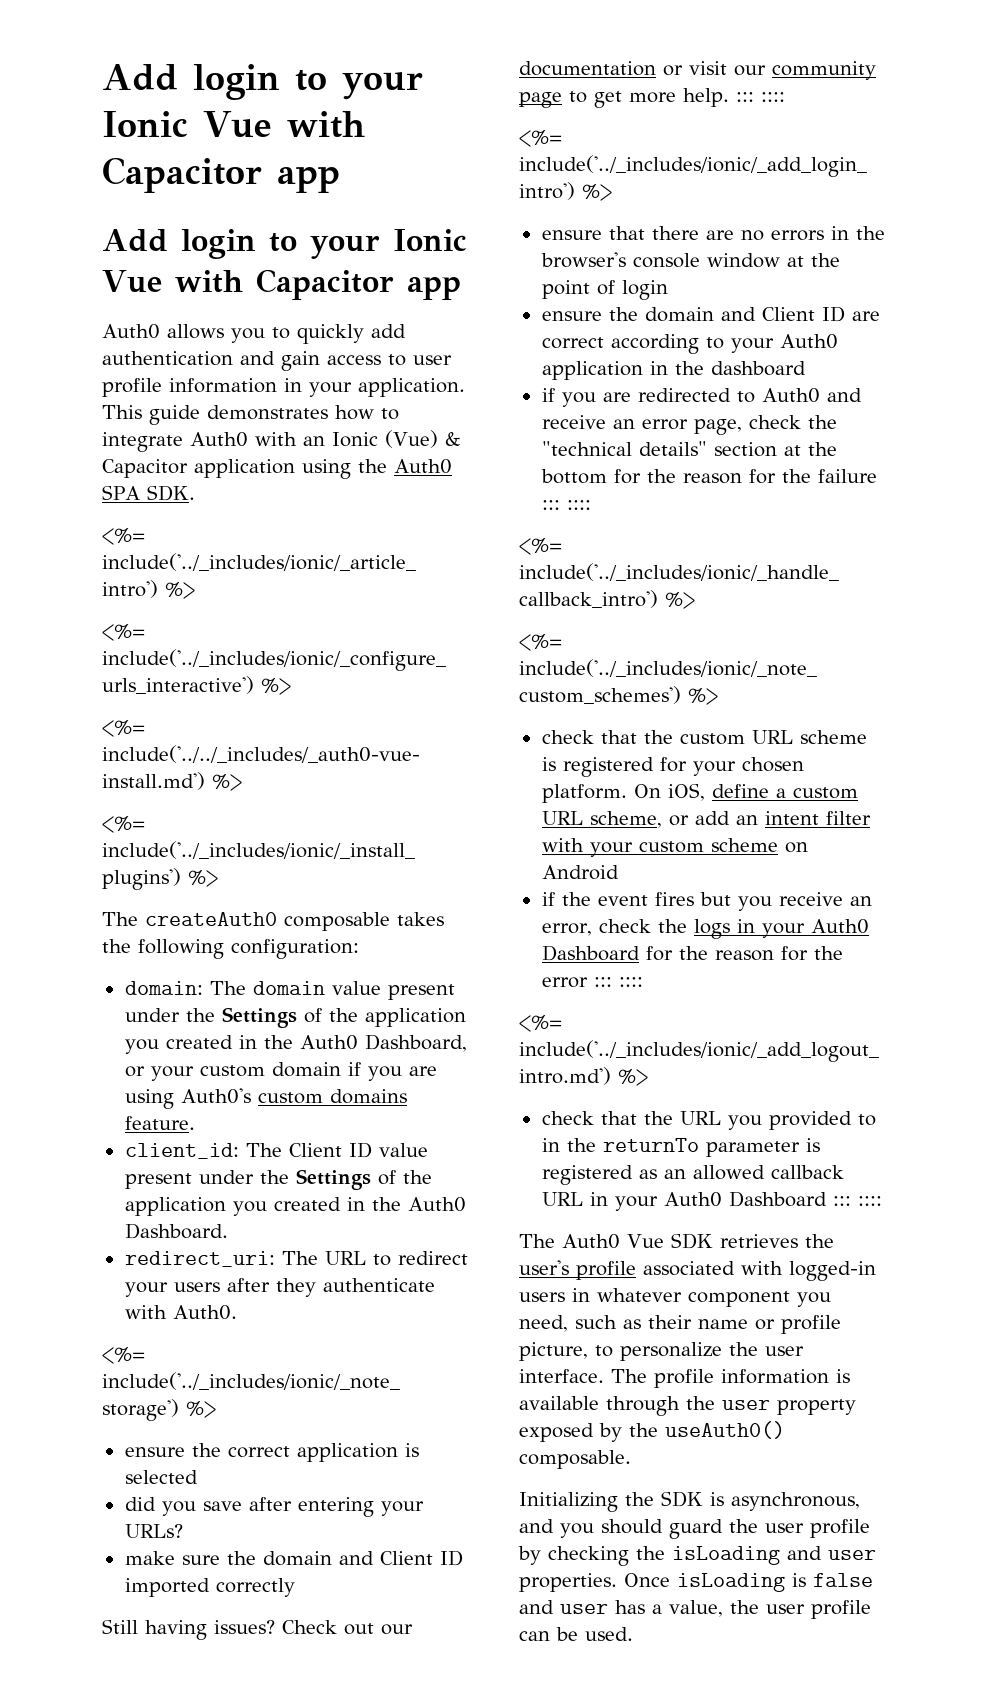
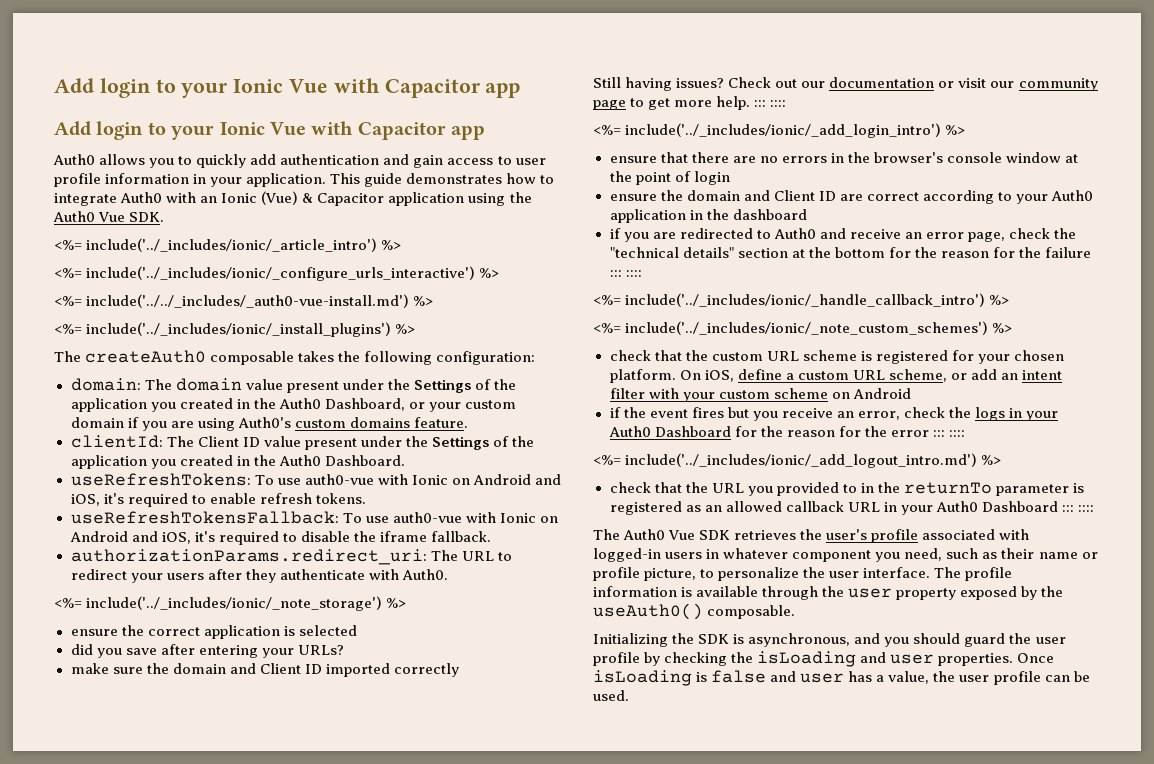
- This guide demonstrates how to integrate Auth0 with an Ionic (Vue) & Capacitor application using the Auth0 SPA SDK.
+ This guide demonstrates how to integrate Auth0 with an Ionic (Vue) & Capacitor application using the Auth0 Vue SDK.
- client_id: The Client ID value present under the Settings of the application you created in the Auth0 Dashboard.
+ clientId: The Client ID value present under the Settings of the application you created in the Auth0 Dashboard.
- redirect_uri: The URL to redirect your users after they authenticate with Auth0.
+ useRefreshTokens: To use auth0-vue with Ionic on Android and iOS, it's required to enable refresh tokens.
+ useRefreshTokensFallback: To use auth0-vue with Ionic on Android and iOS, it's required to disable the iframe fallback.
+ authorizationParams.redirect_uri: The URL to redirect your users after they authenticate with Auth0.

